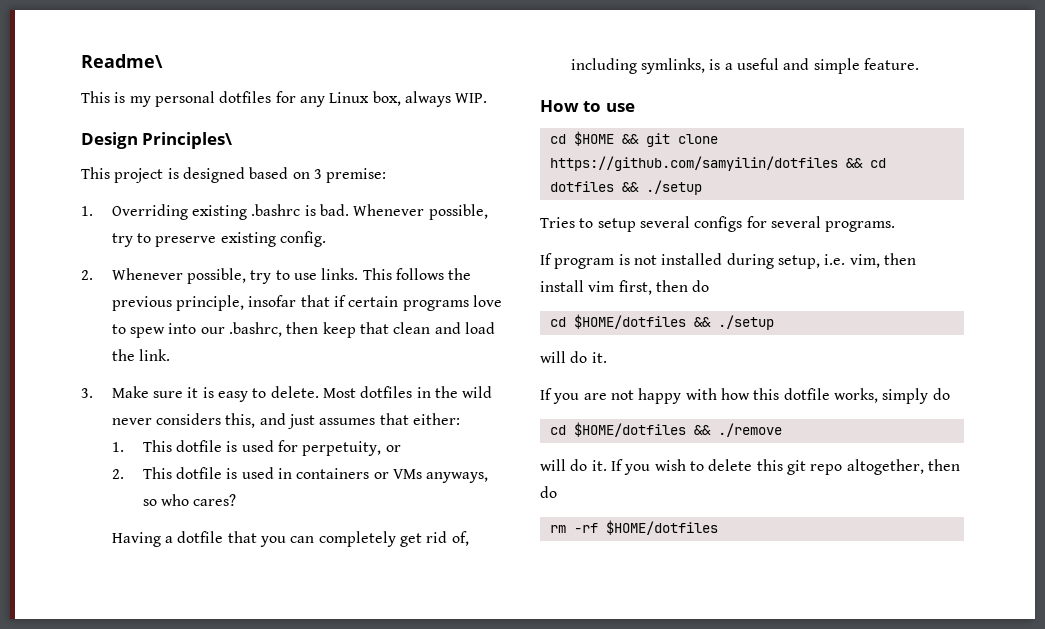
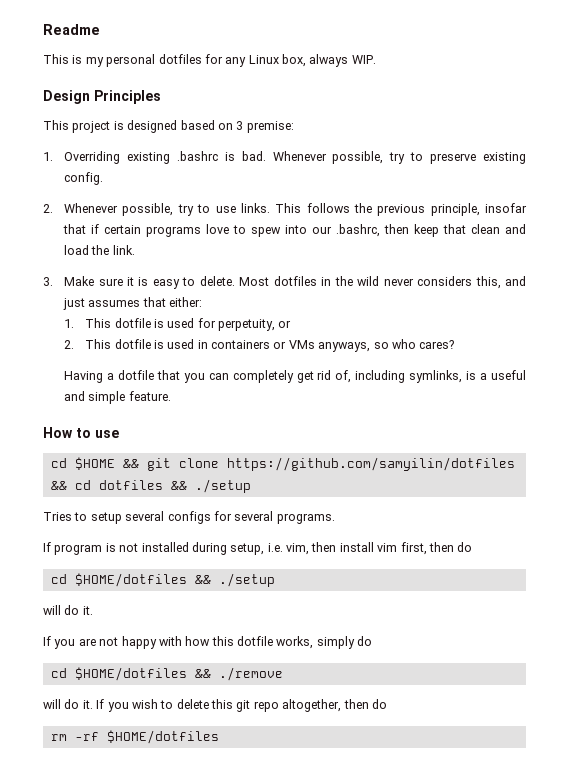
- Readme\
+ Readme
- Design Principles\
+ Design Principles

